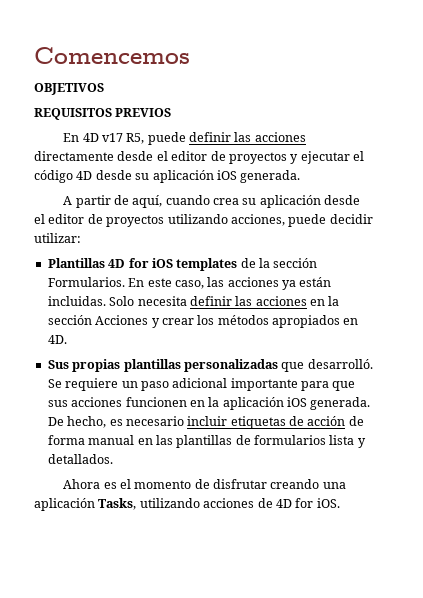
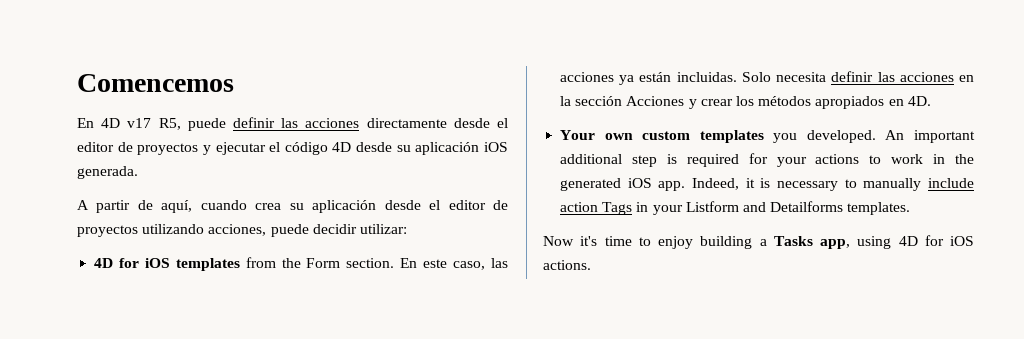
- OBJETIVOS
- REQUISITOS PREVIOS
- Plantillas 4D for iOS templates de la sección Formularios.
+ 4D for iOS templates from the Form section.
- Sus propias plantillas personalizadas que desarrolló. Se requiere un paso adicional importante para que sus acciones funcionen en la aplicación iOS generada. De hecho, es necesario incluir etiquetas de acción de forma manual en las plantillas de formularios lista y detallados.
- Ahora es el momento de disfrutar creando una aplicación Tasks, utilizando acciones de 4D for iOS.
+ Your own custom templates you developed. An important additional step is required for your actions to work in the generated iOS app. Indeed, it is necessary to manually include action Tags in your Listform and Detailforms templates.
+ Now it's time to enjoy building a Tasks app, using 4D for iOS actions.

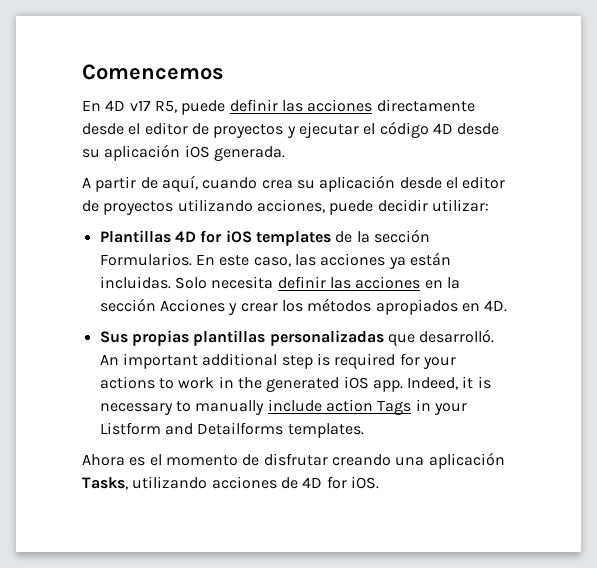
- 4D for iOS templates from the Form section.
+ Plantillas 4D for iOS templates de la sección Formularios.
- Your own custom templates you developed.
+ Sus propias plantillas personalizadas que desarrolló.
- Now it's time to enjoy building a Tasks app, using 4D for iOS actions.
+ Ahora es el momento de disfrutar creando una aplicación Tasks, utilizando acciones de 4D for iOS.

